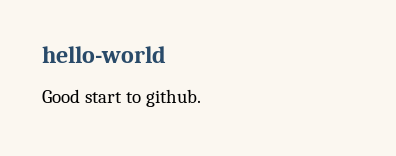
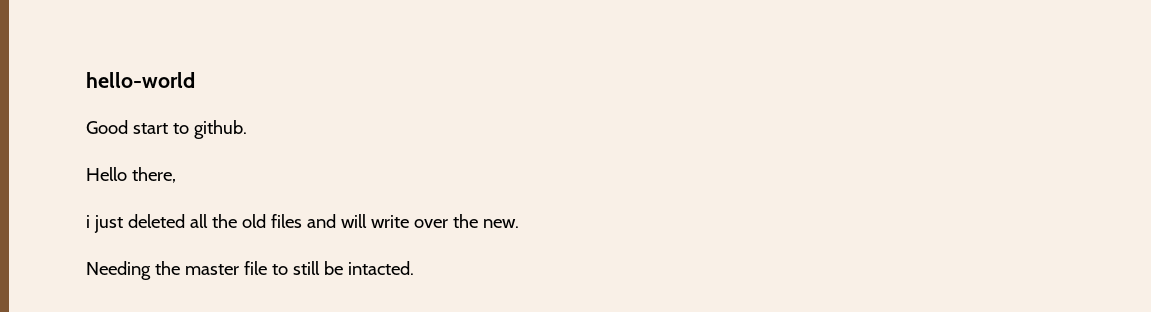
+ Hello there,
+ i just deleted all the old files and will write over the new.
+ Needing the master file to still be intacted.

